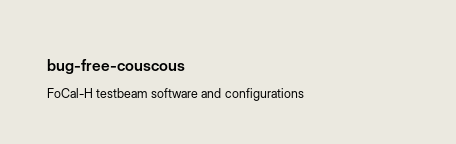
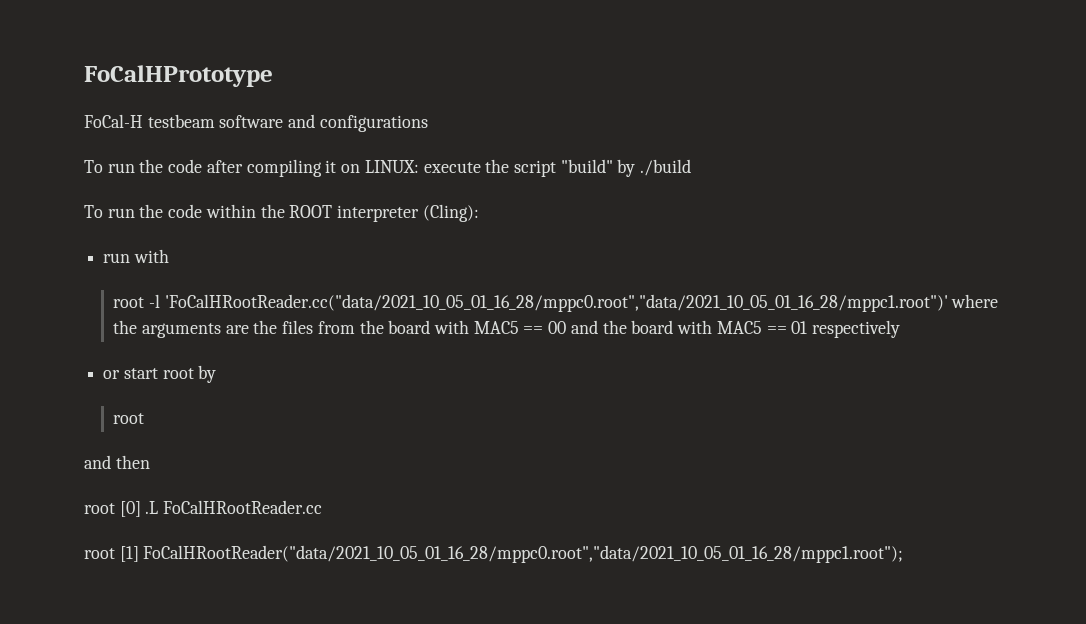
- bug-free-couscous
+ FoCalHPrototype
+ To run the code after compiling it on LINUX: execute the script "build" by ./build
+ To run the code within the ROOT interpreter (Cling):
+ run with
+ root -l 'FoCalHRootReader.cc("data/2021_10_05_01_16_28/mppc0.root","data/2021_10_05_01_16_28/mppc1.root")' where the arguments are the files from the board with MAC5 == 00 and the board with MAC5 == 01 respectively
+ or start root by
+ root
+ and then
+ root [0] .L FoCalHRootReader.cc
+ root [1] FoCalHRootReader("data/2021_10_05_01_16_28/mppc0.root","data/2021_10_05_01_16_28/mppc1.root");

